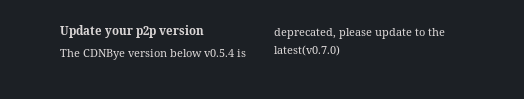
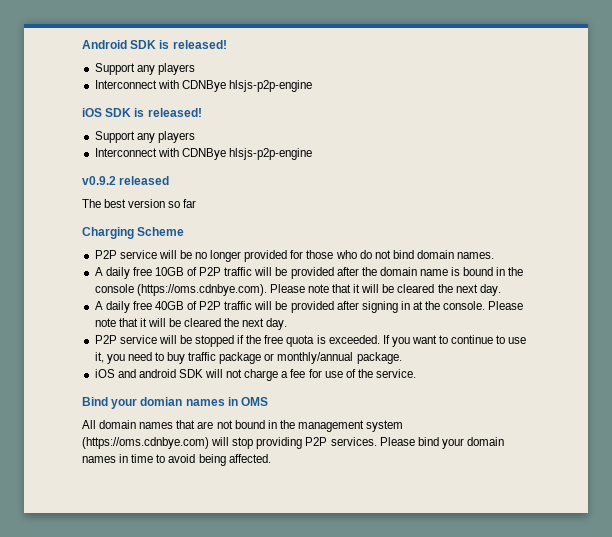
- Update your p2p version
- The CDNBye version below v0.5.4 is deprecated, please update to the latest(v0.7.0)
+ Android SDK is released!
+ Support any players
+ Interconnect with CDNBye hlsjs-p2p-engine
+ iOS SDK is released!
+ Support any players
+ Interconnect with CDNBye hlsjs-p2p-engine
+ v0.9.2 released
+ The best version so far
+ Charging Scheme
+ P2P service will be no longer provided for those who do not bind domain names.
+ A daily free 10GB of P2P traffic will be provided after the domain name is bound in the console (https://oms.cdnbye.com). Please note that it will be cleared the next day.
+ A daily free 40GB of P2P traffic will be provided after signing in at the console. Please note that it will be cleared the next day.
+ P2P service will be stopped if the free quota is exceeded. If you want to continue to use it, you need to buy traffic package or monthly/annual package.
+ iOS and android SDK will not charge a fee for use of the service.
+ Bind your domian names in OMS
+ All domain names that are not bound in the management system (https://oms.cdnbye.com) will stop providing P2P services. Please bind your domain names in time to avoid being affected.

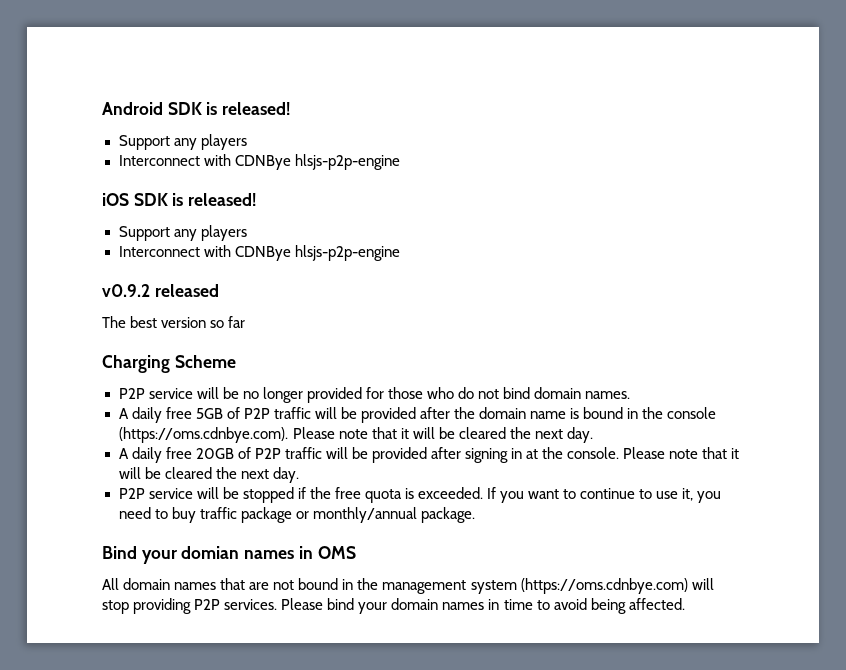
- A daily free 10GB of P2P traffic will be provided after the domain name is bound in the console (https://oms.cdnbye.com). Please note that it will be cleared the next day.
+ A daily free 5GB of P2P traffic will be provided after the domain name is bound in the console (https://oms.cdnbye.com). Please note that it will be cleared the next day.
- A daily free 40GB of P2P traffic will be provided after signing in at the console.
+ A daily free 20GB of P2P traffic will be provided after signing in at the console.
- iOS and android SDK will not charge a fee for use of the service.

